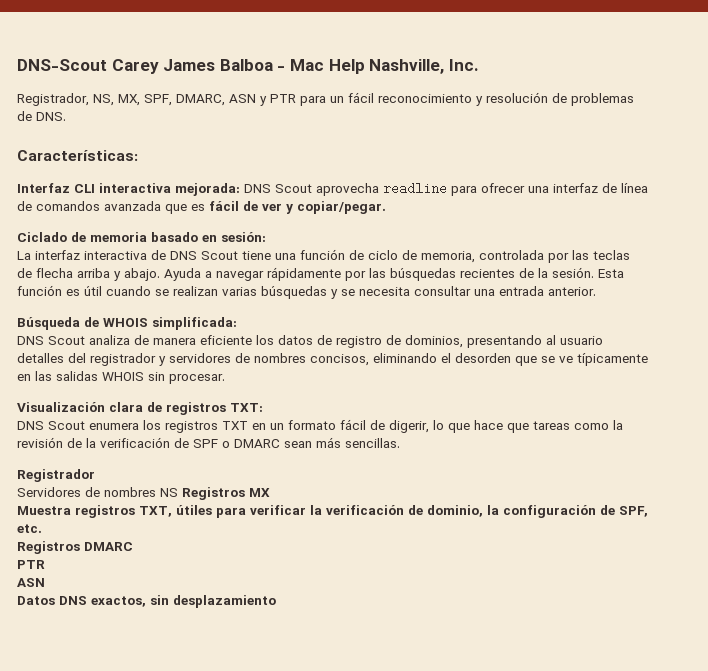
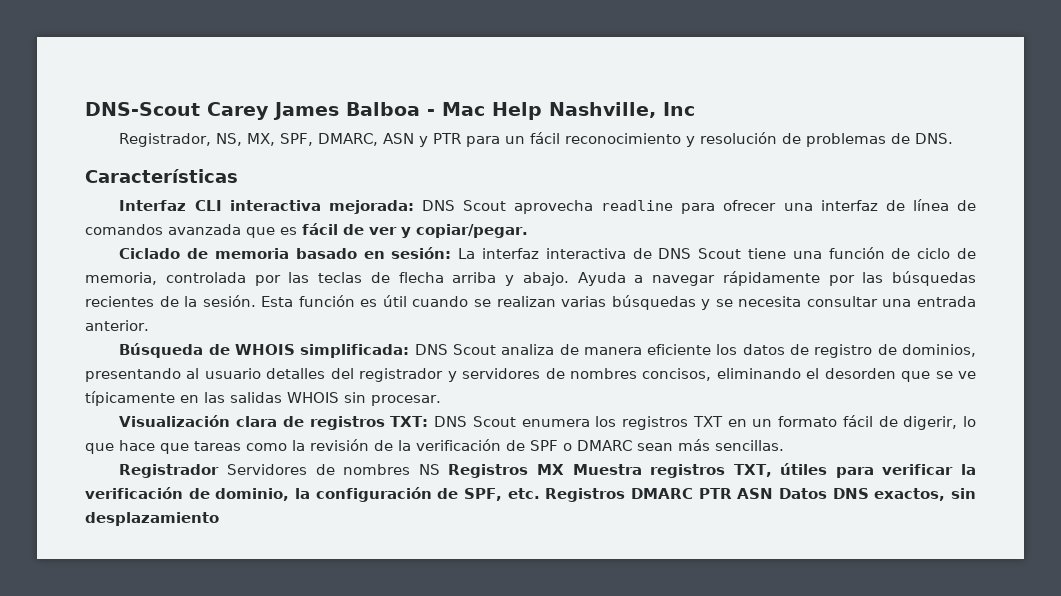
- DNS-Scout Carey James Balboa - Mac Help Nashville, Inc.
+ DNS-Scout Carey James Balboa - Mac Help Nashville, Inc
- Características:
+ Características
- Ciclado de memoria basado en sesión:
- La interfaz interactiva de DNS Scout tiene una función de ciclo de memoria, controlada por las teclas de flecha arriba y abajo.
+ Ciclado de memoria basado en sesión: La interfaz interactiva de DNS Scout tiene una función de ciclo de memoria, controlada por las teclas de flecha arriba y abajo.
- Búsqueda de WHOIS simplificada:
- DNS Scout analiza de manera eficiente los datos de registro de dominios, presentando al usuario detalles del registrador y servidores de nombres concisos, eliminando el desorden que se ve típicamente en las salidas WHOIS sin procesar.
+ Búsqueda de WHOIS simplificada: DNS Scout analiza de manera eficiente los datos de registro de dominios, presentando al usuario detalles del registrador y servidores de nombres concisos, eliminando el desorden que se ve típicamente en las salidas WHOIS sin procesar.
- Visualización clara de registros TXT:
- DNS Scout enumera los registros TXT en un formato fácil de digerir, lo que hace que tareas como la revisión de la verificación de SPF o DMARC sean más sencillas.
+ Visualización clara de registros TXT: DNS Scout enumera los registros TXT en un formato fácil de digerir, lo que hace que tareas como la revisión de la verificación de SPF o DMARC sean más sencillas.
- Registrador
- Servidores de nombres NS Registros MX
- Muestra registros TXT, útiles para verificar la verificación de dominio, la configuración de SPF, etc.
- Registros DMARC
- PTR
- ASN
- Datos DNS exactos, sin desplazamiento
+ Registrador Servidores de nombres NS Registros MX Muestra registros TXT, útiles para verificar la verificación de dominio, la configuración de SPF, etc. Registros DMARC PTR ASN Datos DNS exactos, sin desplazamiento

